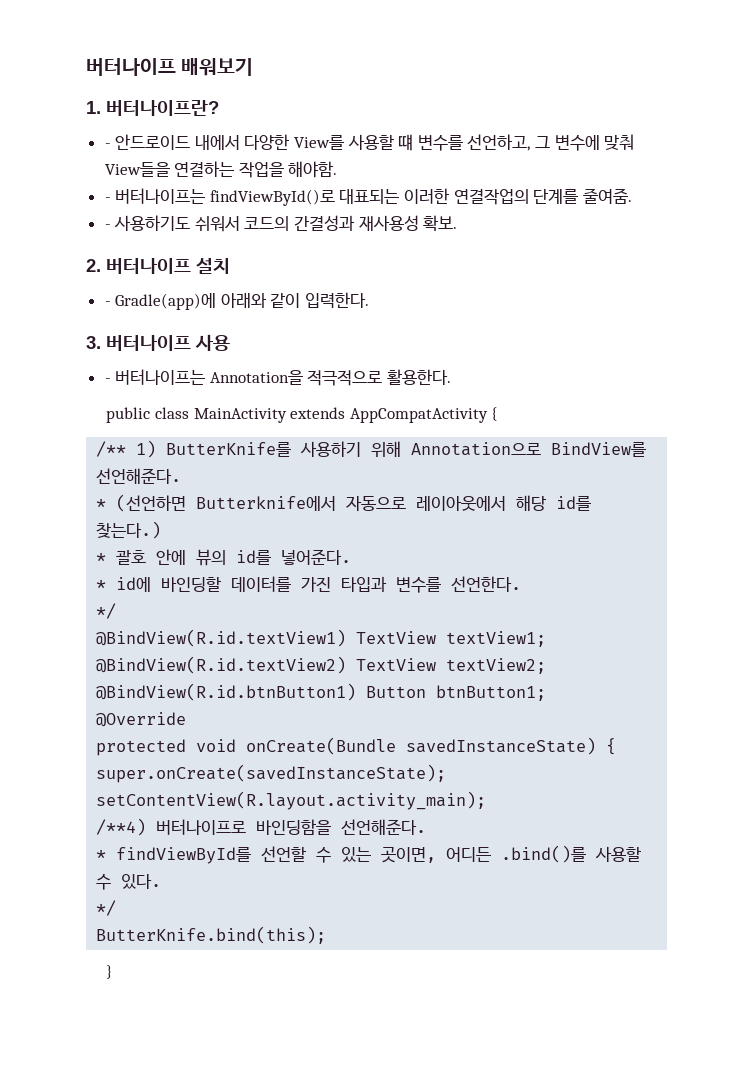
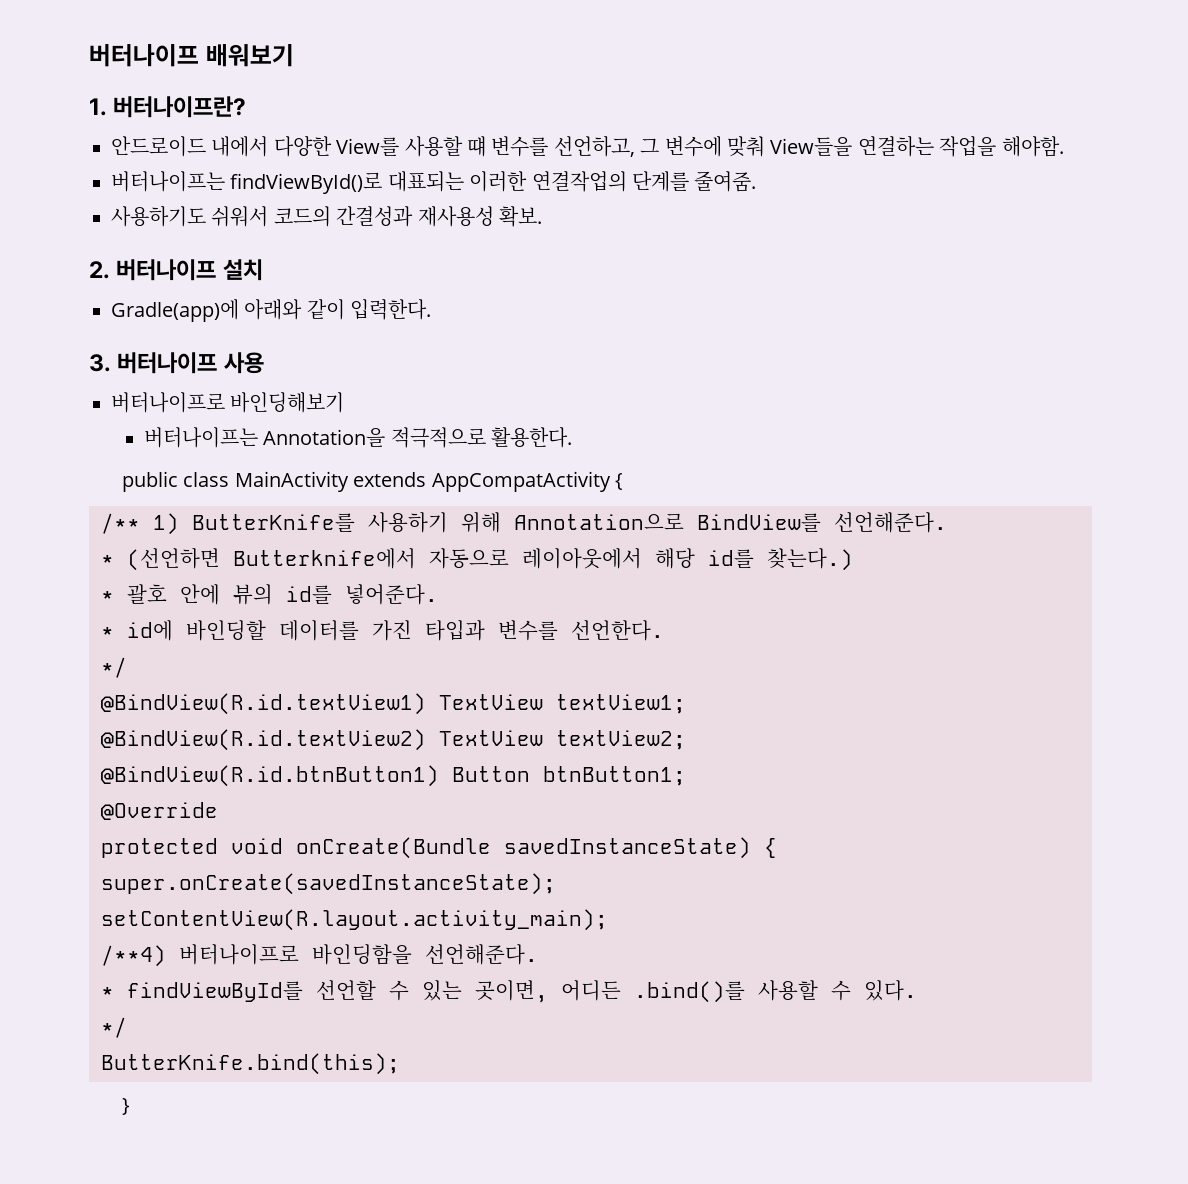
- - 안드로이드 내에서 다양한 View를 사용할 떄 변수를 선언하고, 그 변수에 맞춰 View들을 연결하는 작업을 해야함.
+ 안드로이드 내에서 다양한 View를 사용할 떄 변수를 선언하고, 그 변수에 맞춰 View들을 연결하는 작업을 해야함.
- - 버터나이프는 findViewById()로 대표되는 이러한 연결작업의 단계를 줄여줌.
+ 버터나이프는 findViewById()로 대표되는 이러한 연결작업의 단계를 줄여줌.
- - 사용하기도 쉬워서 코드의 간결성과 재사용성 확보.
+ 사용하기도 쉬워서 코드의 간결성과 재사용성 확보.
- - Gradle(app)에 아래와 같이 입력한다.
+ Gradle(app)에 아래와 같이 입력한다.
- - 버터나이프는 Annotation을 적극적으로 활용한다.
+ 버터나이프로 바인딩해보기
+ 버터나이프는 Annotation을 적극적으로 활용한다.

